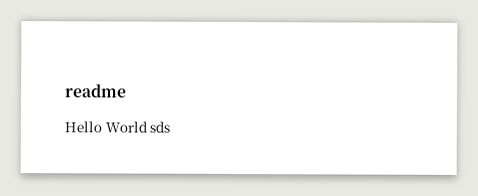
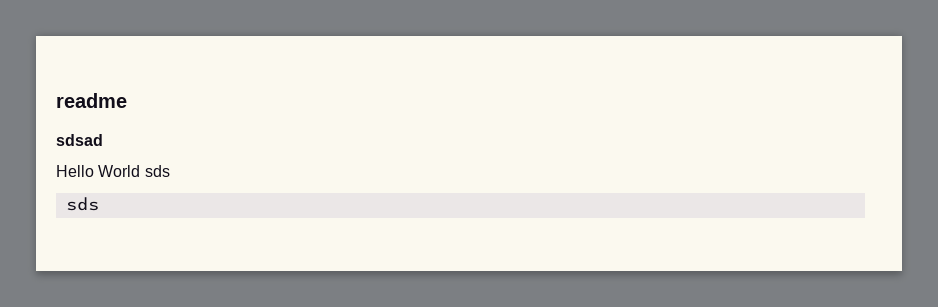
+ sdsad
  Hello World sds
+ sds

